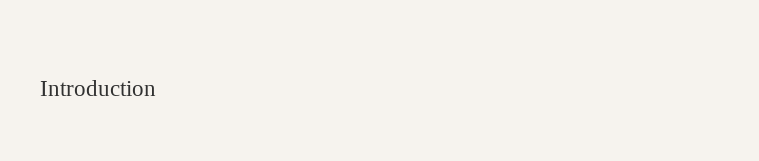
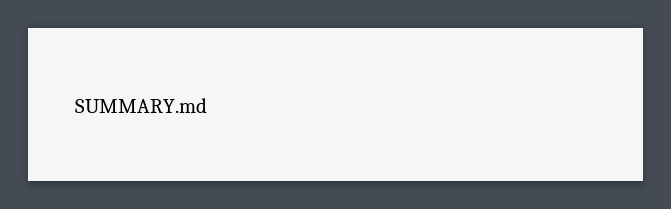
- Introduction
+ SUMMARY.md

